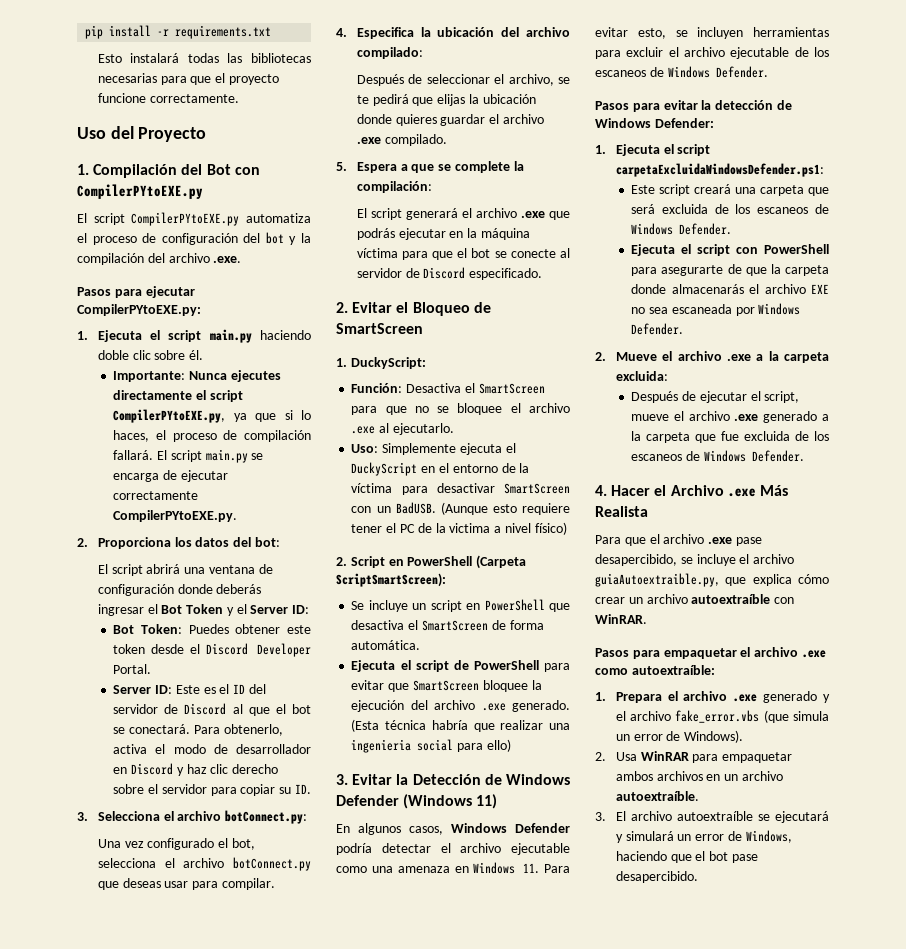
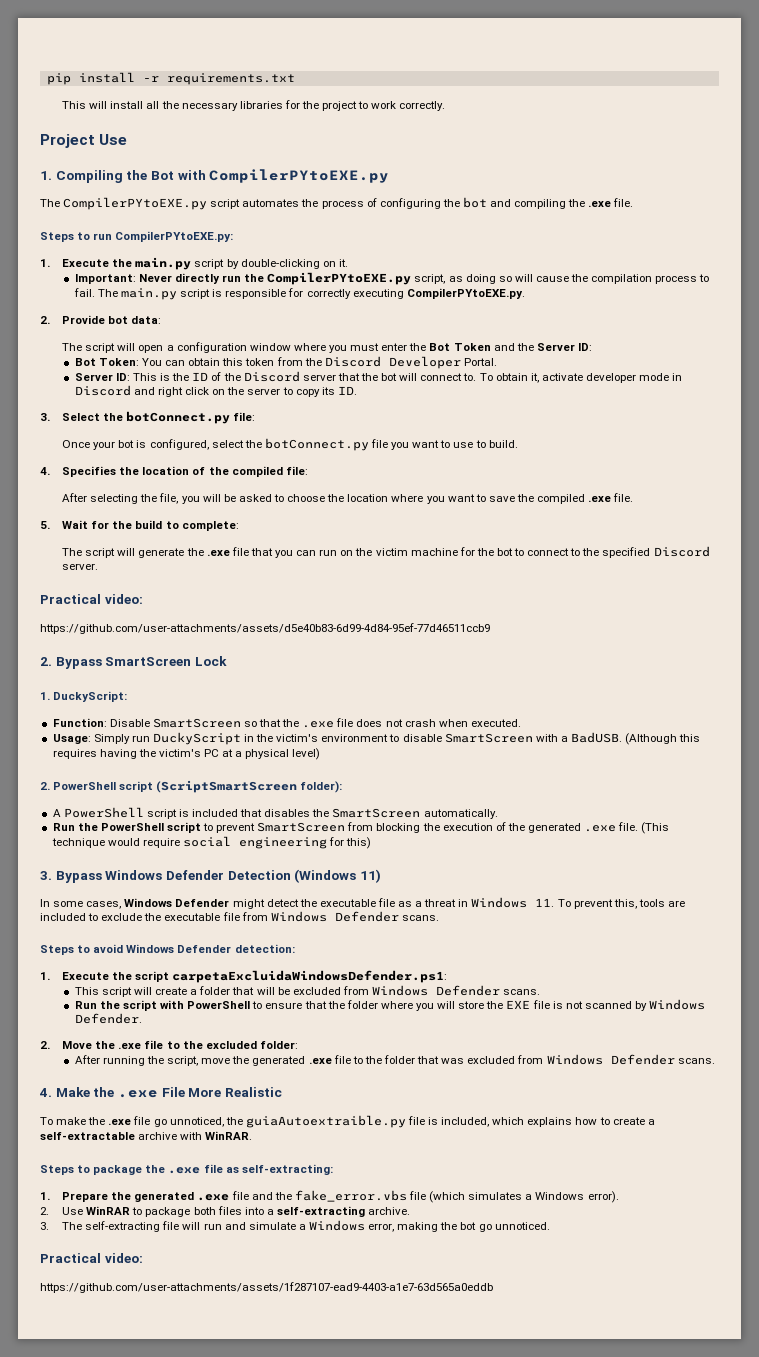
- Esto instalará todas las bibliotecas necesarias para que el proyecto funcione correctamente.
- Uso del Proyecto
- 1. Compilación del Bot con CompilerPYtoEXE.py
- El script CompilerPYtoEXE.py automatiza el proceso de configuración del bot y la compilación del archivo .exe.
- Pasos para ejecutar CompilerPYtoEXE.py:
- 1. Ejecuta el script main.py haciendo doble clic sobre él.
- Importante: Nunca ejecutes directamente el script CompilerPYtoEXE.py, ya que si lo haces, el proceso de compilación fallará. El script main.py se encarga de ejecutar correctamente CompilerPYtoEXE.py.
- 2. Proporciona los datos del bot:
- El script abrirá una ventana de configuración donde deberás ingresar el Bot Token y el Server ID:
- Bot Token: Puedes obtener este token desde el Discord Developer Portal.
+ This will install all the necessary libraries for the project to work correctly.
+ Project Use
+ 1. Compiling the Bot with CompilerPYtoEXE.py
+ The CompilerPYtoEXE.py script automates the process of configuring the bot and compiling the .exe file.
+ Steps to run CompilerPYtoEXE.py:
+ 1. Execute the main.py script by double-clicking on it.
+ Important: Never directly run the CompilerPYtoEXE.py script, as doing so will cause the compilation process to fail. The main.py script is responsible for correctly executing CompilerPYtoEXE.py.
+ 2. Provide bot data:
+ The script will open a configuration window where you must enter the Bot Token and the Server ID:
+ Bot Token: You can obtain this token from the Discord Developer Portal.
- Server ID: Este es el ID del servidor de Discord al que el bot se conectará. Para obtenerlo, activa el modo de desarrollador en Discord y haz clic derecho sobre el servidor para copiar su ID.
- 3. Selecciona el archivo botConnect.py:
- Una vez configurado el bot, selecciona el archivo botConnect.py que deseas usar para compilar.
- 4. Especifica la ubicación del archivo compilado:
- Después de seleccionar el archivo, se te pedirá que elijas la ubicación donde quieres guardar el archivo .exe compilado.
- 5. Espera a que se complete la compilación:
- El script generará el archivo .exe que podrás ejecutar en la máquina víctima para que el bot se conecte al servidor de Discord especificado.
- 2. Evitar el Bloqueo de SmartScreen
+ Server ID: This is the ID of the Discord server that the bot will connect to. To obtain it, activate developer mode in Discord and right click on the server to copy its ID.
+ 3. Select the botConnect.py file:
+ Once your bot is configured, select the botConnect.py file you want to use to build.
+ 4. Specifies the location of the compiled file:
+ After selecting the file, you will be asked to choose the location where you want to save the compiled .exe file.
+ 5. Wait for the build to complete:
+ The script will generate the .exe file that you can run on the victim machine for the bot to connect to the specified Discord server.
+ Practical video:
+ https://github.com/user-attachments/assets/d5e40b83-6d99-4d84-95ef-77d46511ccb9
+ 2. Bypass SmartScreen Lock
- Función: Desactiva el SmartScreen para que no se bloquee el archivo .exe al ejecutarlo.
- Uso: Simplemente ejecuta el DuckyScript en el entorno de la víctima para desactivar SmartScreen con un BadUSB. (Aunque esto requiere tener el PC de la victima a nivel físico)
- 2. Script en PowerShell (Carpeta ScriptSmartScreen):
- Se incluye un script en PowerShell que desactiva el SmartScreen de forma automática.
- Ejecuta el script de PowerShell para evitar que SmartScreen bloquee la ejecución del archivo .exe generado. (Esta técnica habría que realizar una ingenieria social para ello)
- 3. Evitar la Detección de Windows Defender (Windows 11)
+ Function: Disable SmartScreen so that the .exe file does not crash when executed.
+ Usage: Simply run DuckyScript in the victim's environment to disable SmartScreen with a BadUSB. (Although this requires having the victim's PC at a physical level)
+ 2. PowerShell script (ScriptSmartScreen folder):
+ A PowerShell script is included that disables the SmartScreen automatically.
+ Run the PowerShell script to prevent SmartScreen from blocking the execution of the generated .exe file. (This technique would require social engineering for this)
+ 3. Bypass Windows Defender Detection (Windows 11)
- En algunos casos, Windows Defender podría detectar el archivo ejecutable como una amenaza en Windows 11. Para evitar esto, se incluyen herramientas para excluir el archivo ejecutable de los escaneos de Windows Defender.
- Pasos para evitar la detección de Windows Defender:
- 1. Ejecuta el script carpetaExcluidaWindowsDefender.ps1:
+ In some cases, Windows Defender might detect the executable file as a threat in Windows 11. To prevent this, tools are included to exclude the executable file from Windows Defender scans.
+ Steps to avoid Windows Defender detection:
+ 1. Execute the script carpetaExcluidaWindowsDefender.ps1:
- Este script creará una carpeta que será excluida de los escaneos de Windows Defender.
- Ejecuta el script con PowerShell para asegurarte de que la carpeta donde almacenarás el archivo EXE no sea escaneada por Windows Defender.
- 2. Mueve el archivo .exe a la carpeta excluida:
- Después de ejecutar el script, mueve el archivo .exe generado a la carpeta que fue excluida de los escaneos de Windows Defender.
- 4. Hacer el Archivo .exe Más Realista
- Para que el archivo .exe pase desapercibido, se incluye el archivo guiaAutoextraible.py, que explica cómo crear un archivo autoextraíble con WinRAR.
- Pasos para empaquetar el archivo .exe como autoextraíble:
- 1. Prepara el archivo .exe generado y el archivo fake_error.vbs (que simula un error de Windows).
- 2. Usa WinRAR para empaquetar ambos archivos en un archivo autoextraíble.
- 3. El archivo autoextraíble se ejecutará y simulará un error de Windows, haciendo que el bot pase desapercibido.
+ This script will create a folder that will be excluded from Windows Defender scans.
+ Run the script with PowerShell to ensure that the folder where you will store the EXE file is not scanned by Windows Defender.
+ 2. Move the .exe file to the excluded folder:
+ After running the script, move the generated .exe file to the folder that was excluded from Windows Defender scans.
+ 4. Make the .exe File More Realistic
+ To make the .exe file go unnoticed, the guiaAutoextraible.py file is included, which explains how to create a self-extractable archive with WinRAR.
+ Steps to package the .exe file as self-extracting:
+ 1. Prepare the generated .exe file and the fake_error.vbs file (which simulates a Windows error).
+ 2. Use WinRAR to package both files into a self-extracting archive.
+ 3. The self-extracting file will run and simulate a Windows error, making the bot go unnoticed.
+ Practical video:
+ https://github.com/user-attachments/assets/1f287107-ead9-4403-a1e7-63d565a0eddb

